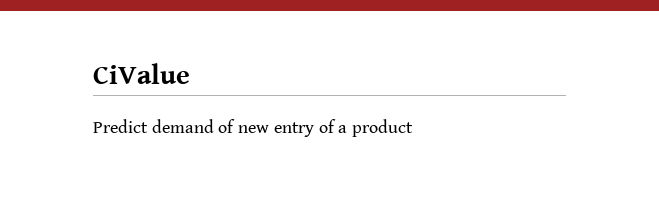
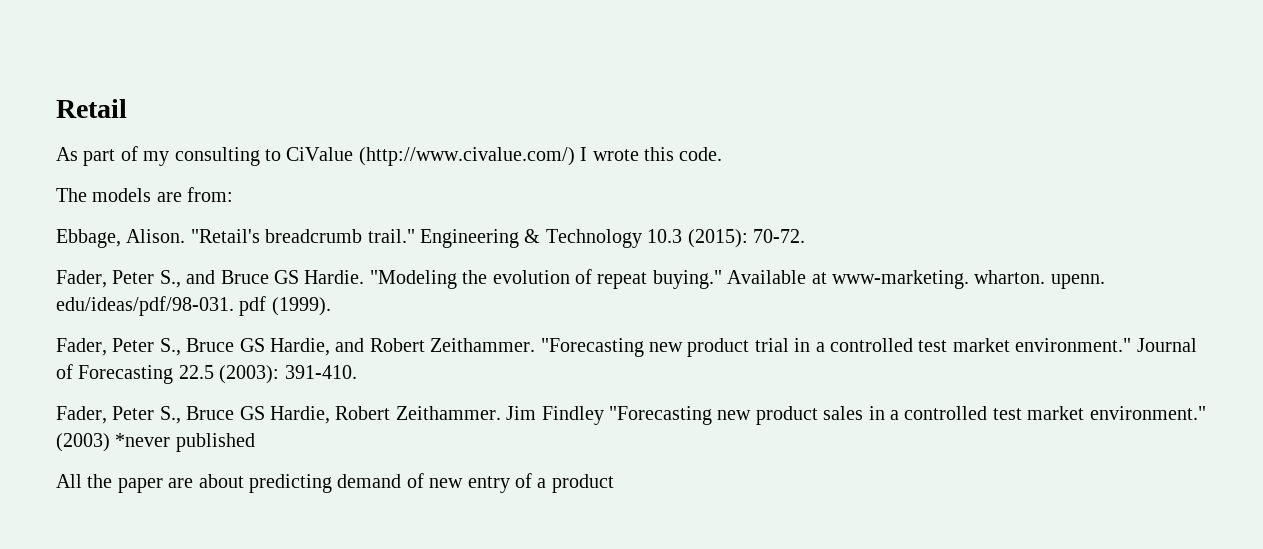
- CiValue
- Predict demand of new entry of a product
+ Retail
+ As part of my consulting to CiValue (http://www.civalue.com/) I wrote this code.
+ The models are from:
+ Ebbage, Alison. "Retail's breadcrumb trail." Engineering & Technology 10.3 (2015): 70-72.
+ Fader, Peter S., and Bruce GS Hardie. "Modeling the evolution of repeat buying." Available at www-marketing. wharton. upenn. edu/ideas/pdf/98-031. pdf (1999).
+ Fader, Peter S., Bruce GS Hardie, and Robert Zeithammer. "Forecasting new product trial in a controlled test market environment." Journal of Forecasting 22.5 (2003): 391-410.
+ Fader, Peter S., Bruce GS Hardie, Robert Zeithammer. Jim Findley "Forecasting new product sales in a controlled test market environment." (2003) *never published
+ All the paper are about predicting demand of new entry of a product

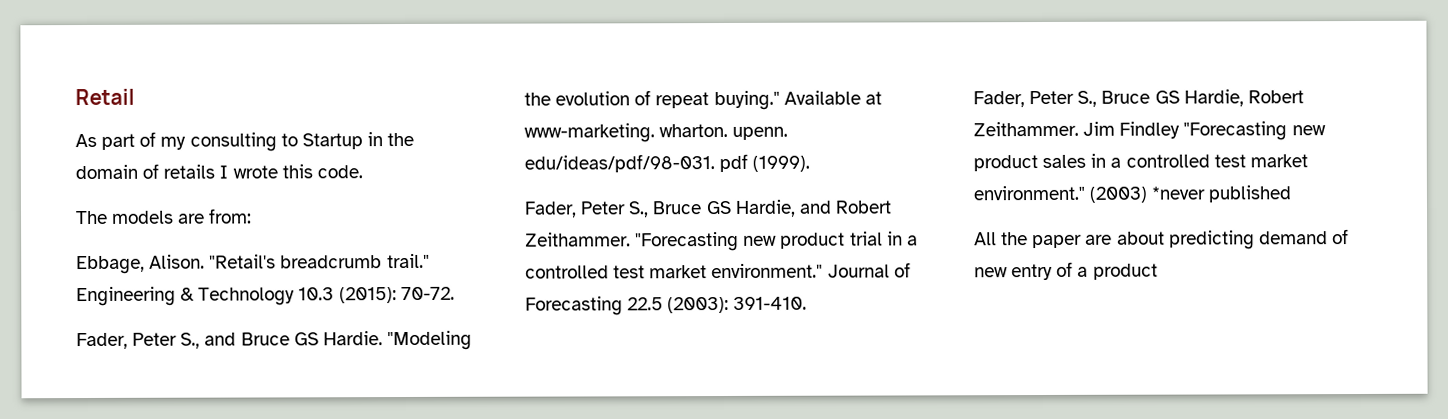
- As part of my consulting to CiValue (http://www.civalue.com/) I wrote this code.
+ As part of my consulting to Startup in the domain of retails I wrote this code.

